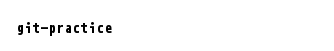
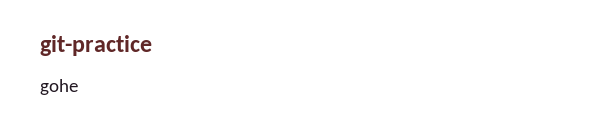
+ gohe

